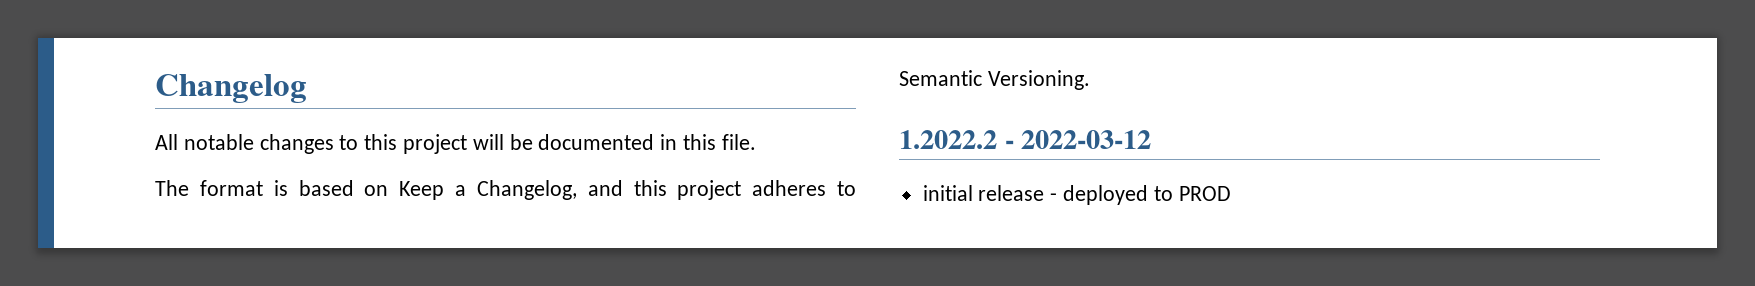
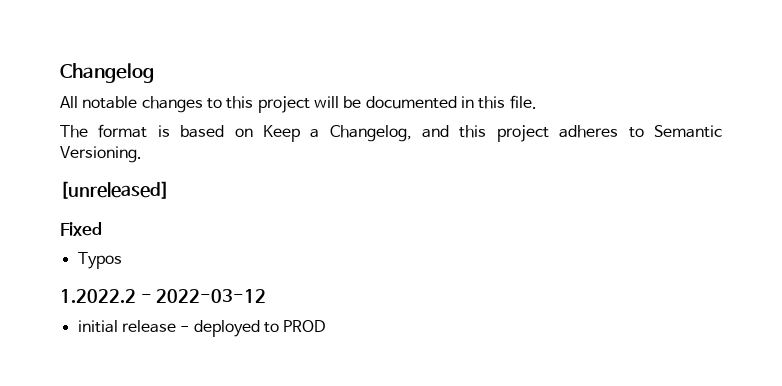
+ [unreleased]
+ Fixed
+ Typos

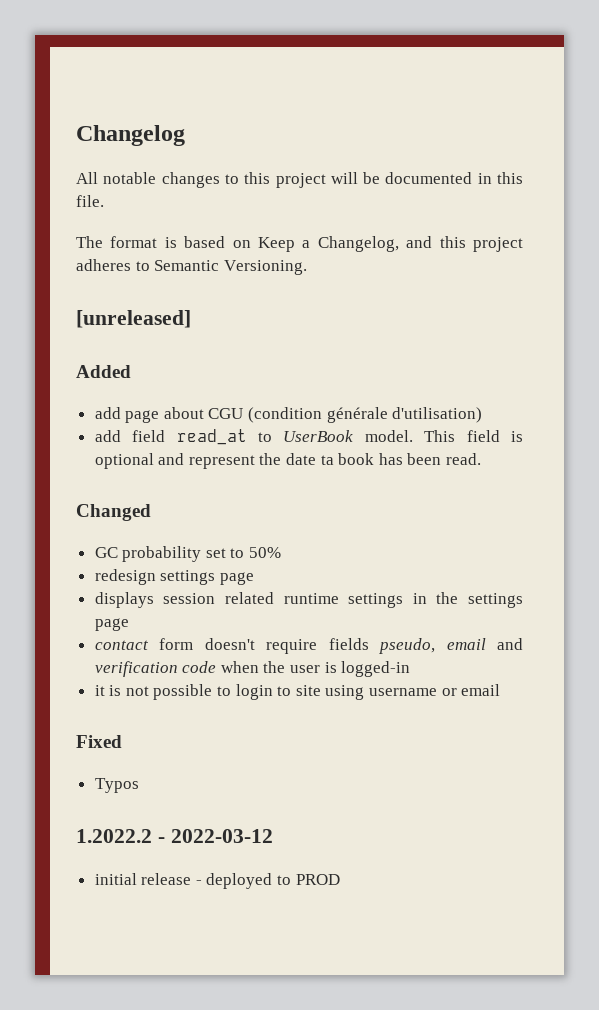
+ Added
+ add page about CGU (condition générale d'utilisation)
+ add field read_at to UserBook model. This field is optional and represent the date ta book has been read.
+ Changed
+ GC probability set to 50%
+ redesign settings page
+ displays session related runtime settings in the settings page
+ contact form doesn't require fields pseudo, email and verification code when the user is logged-in
+ it is not possible to login to site using username or email

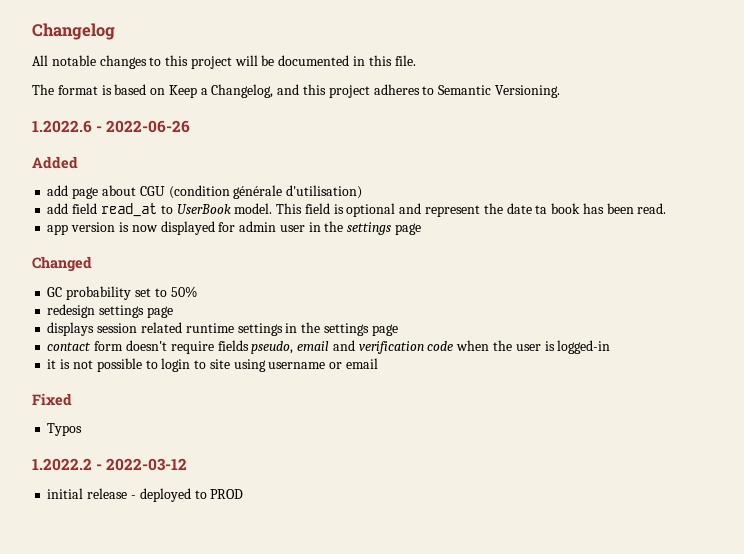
- [unreleased]
+ 1.2022.6 - 2022-06-26
+ app version is now displayed for admin user in the settings page

